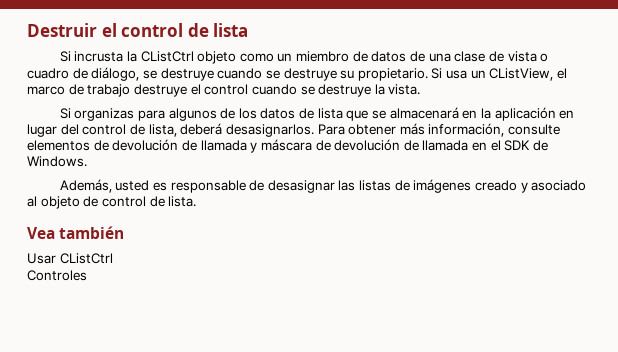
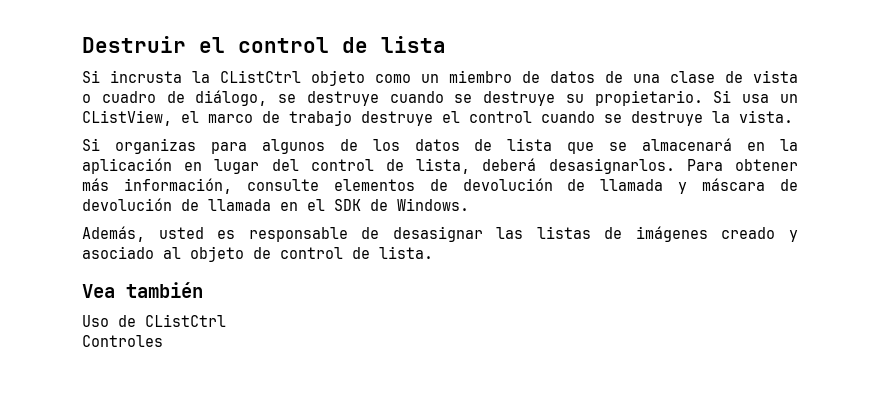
- Usar CListCtrl
+ Uso de CListCtrl

